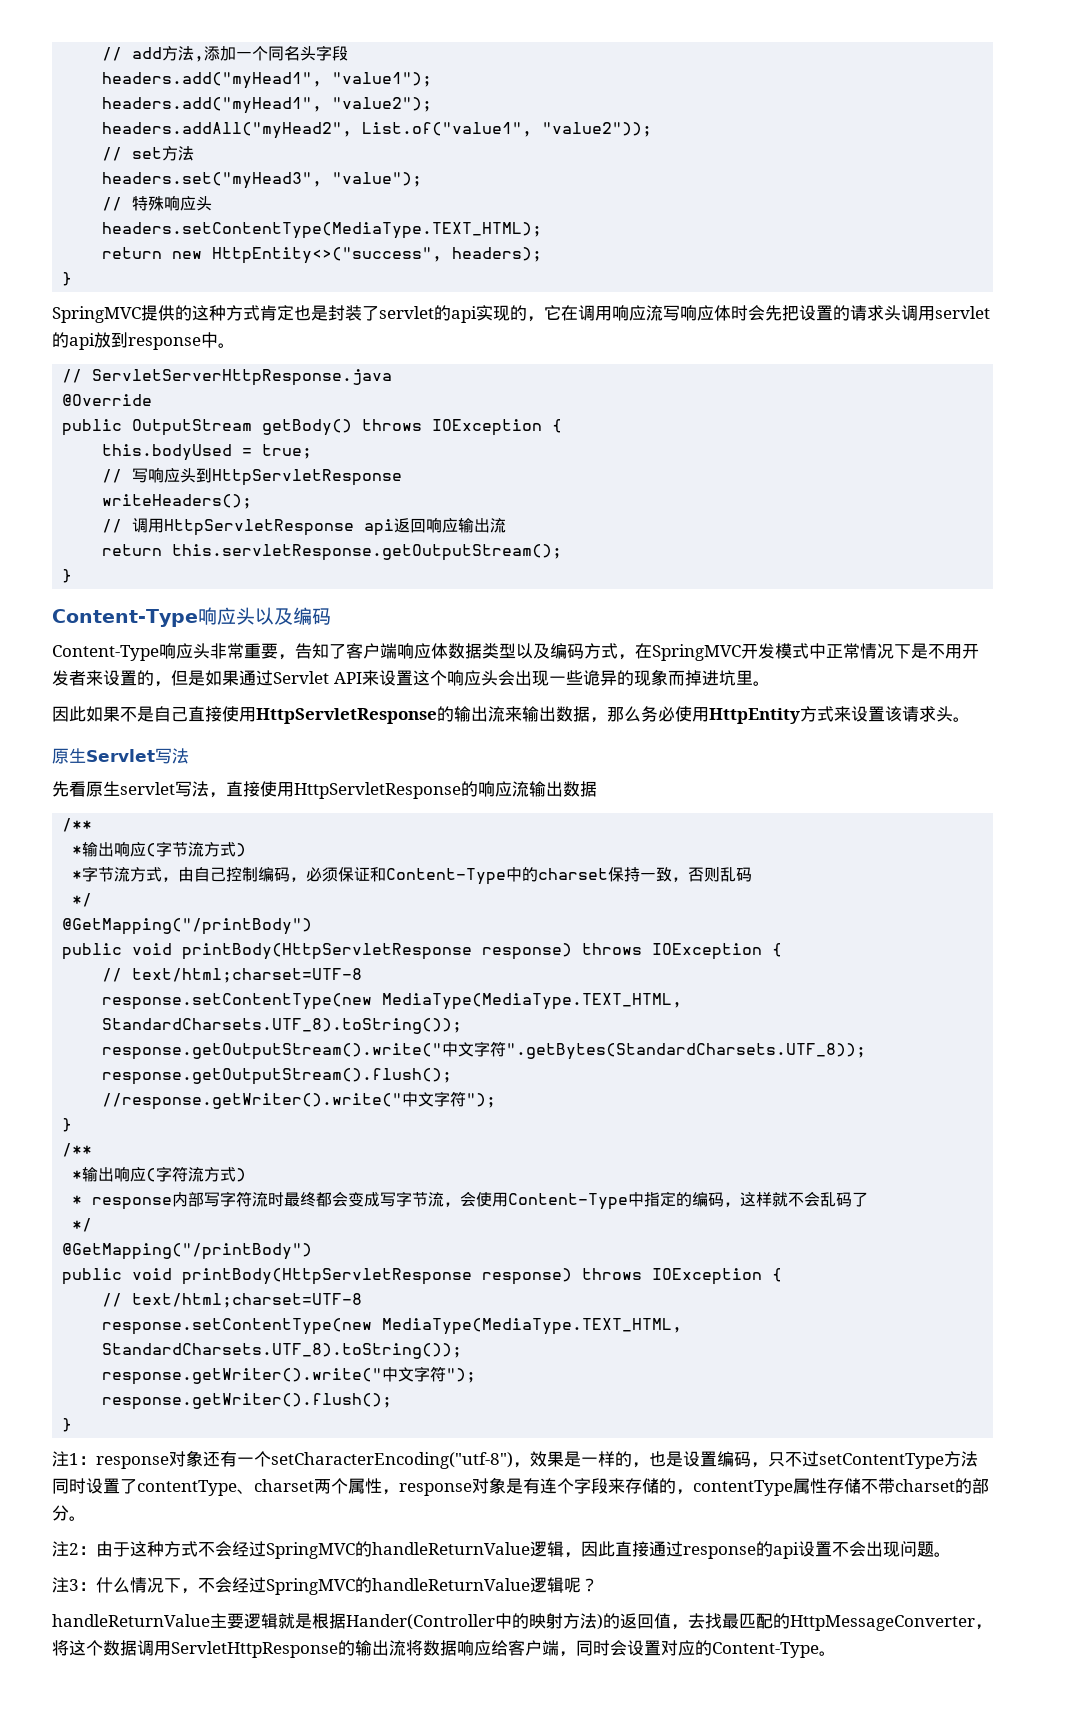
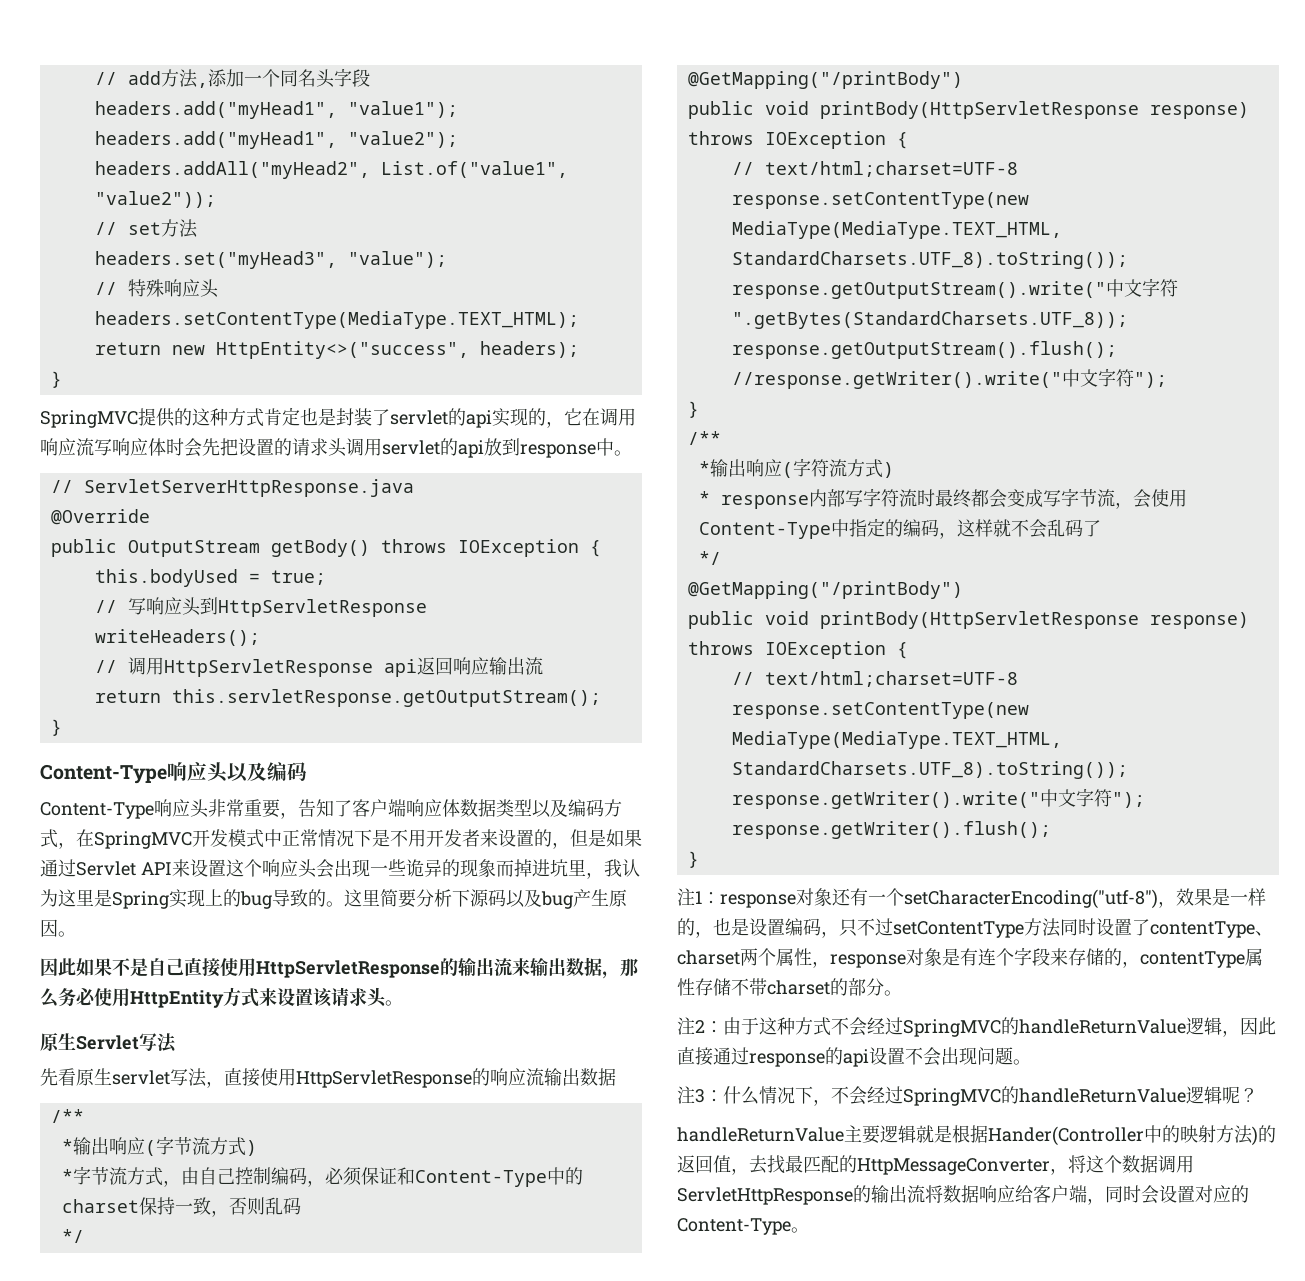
- Content-Type响应头非常重要，告知了客户端响应体数据类型以及编码方式，在SpringMVC开发模式中正常情况下是不用开发者来设置的，但是如果通过Servlet API来设置这个响应头会出现一些诡异的现象而掉进坑里。
+ Content-Type响应头非常重要，告知了客户端响应体数据类型以及编码方式，在SpringMVC开发模式中正常情况下是不用开发者来设置的，但是如果通过Servlet API来设置这个响应头会出现一些诡异的现象而掉进坑里，我认为这里是Spring实现上的bug导致的。这里简要分析下源码以及bug产生原因。

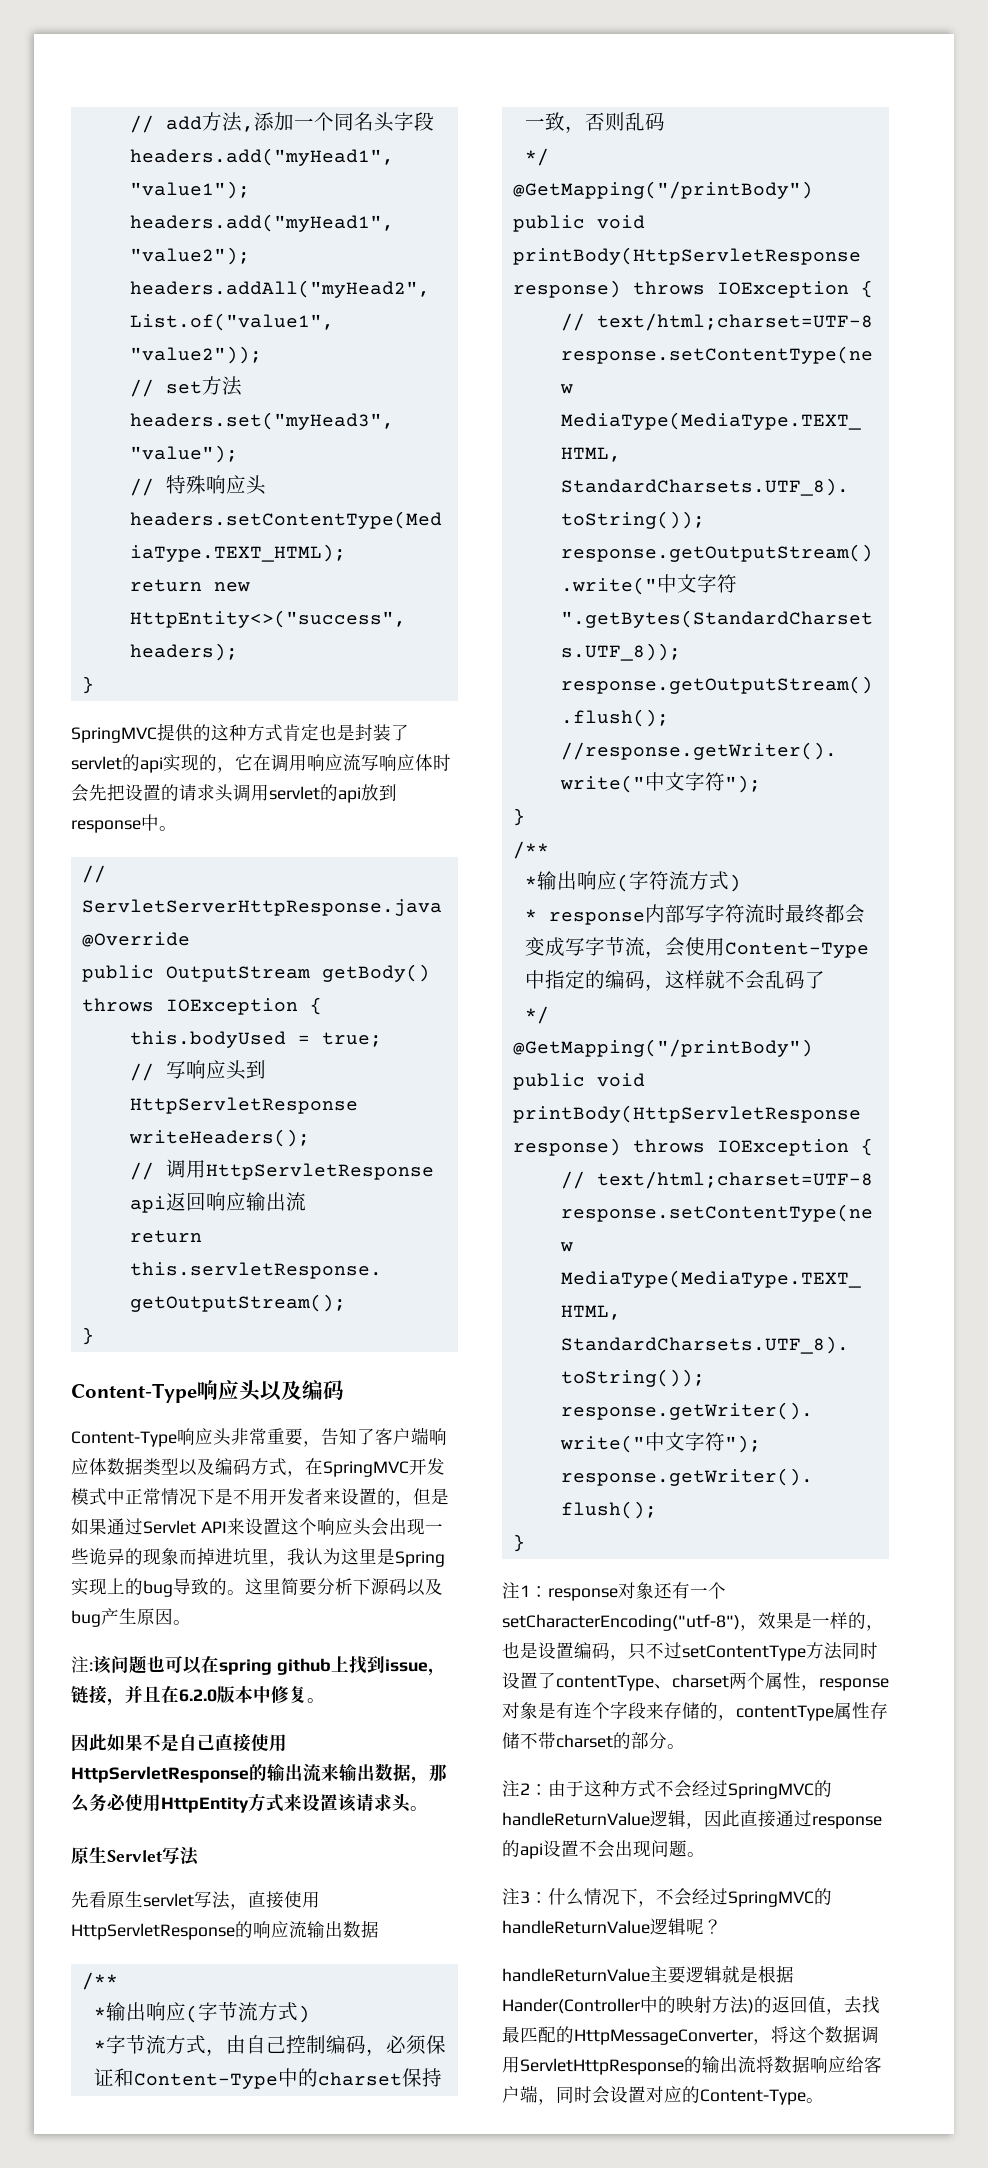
+ 注:该问题也可以在spring github上找到issue，链接，并且在6.2.0版本中修复。

